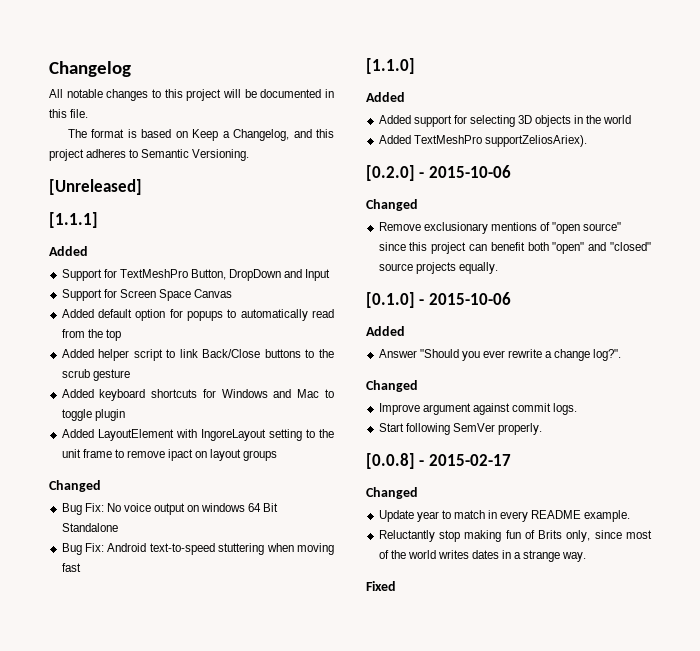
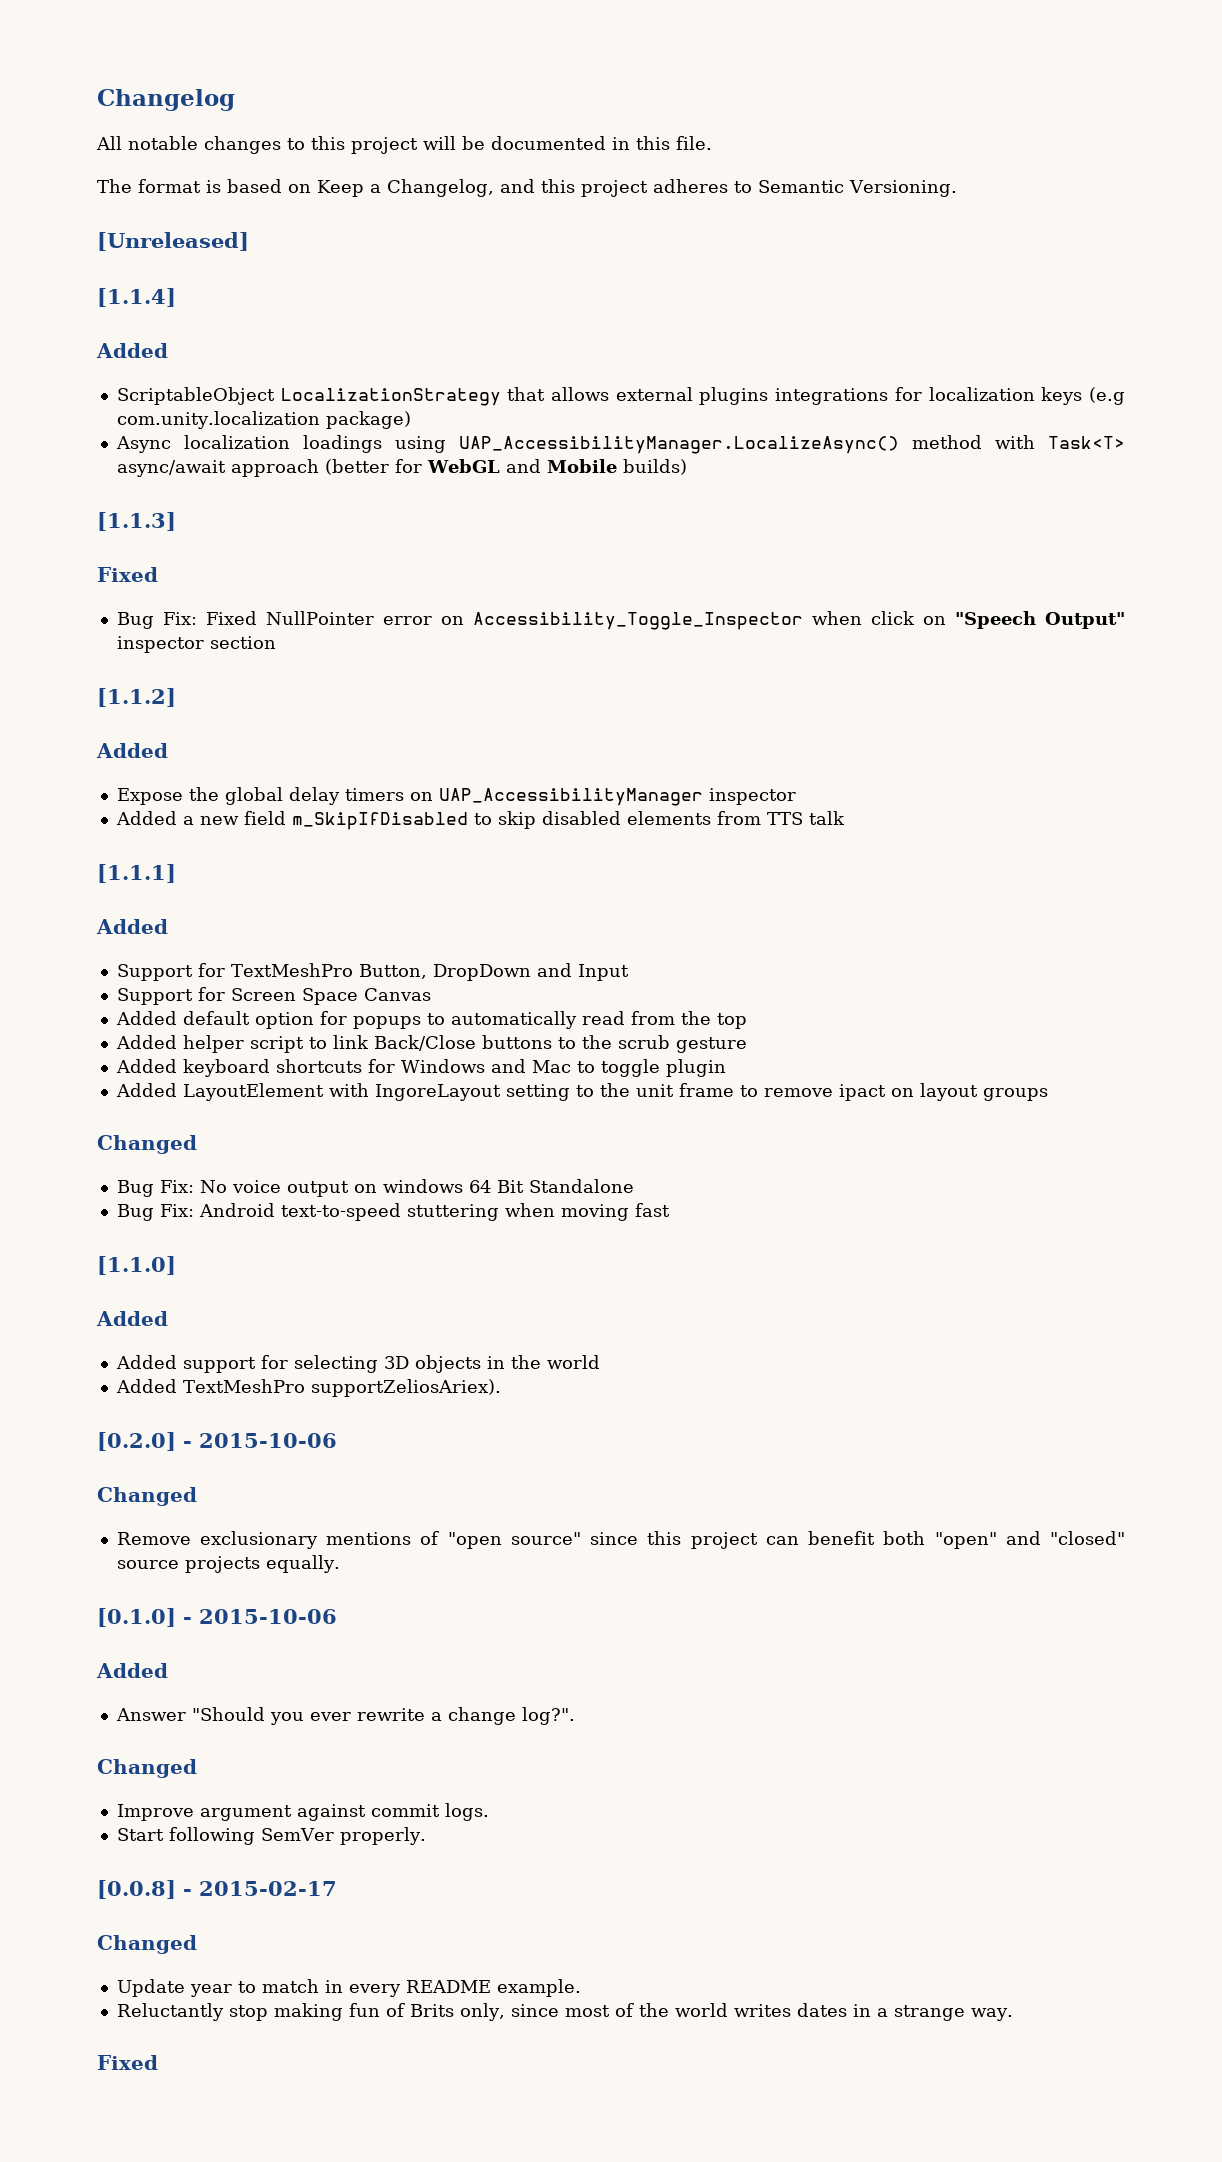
+ [1.1.4]
+ Added
+ ScriptableObject LocalizationStrategy that allows external plugins integrations for localization keys (e.g com.unity.localization package)
+ Async localization loadings using UAP_AccessibilityManager.LocalizeAsync() method with Task<T> async/await approach (better for WebGL and Mobile builds)
+ [1.1.3]
+ Fixed
+ Bug Fix: Fixed NullPointer error on Accessibility_Toggle_Inspector when click on "Speech Output" inspector section
+ [1.1.2]
+ Added
+ Expose the global delay timers on UAP_AccessibilityManager inspector
+ Added a new field m_SkipIfDisabled to skip disabled elements from TTS talk

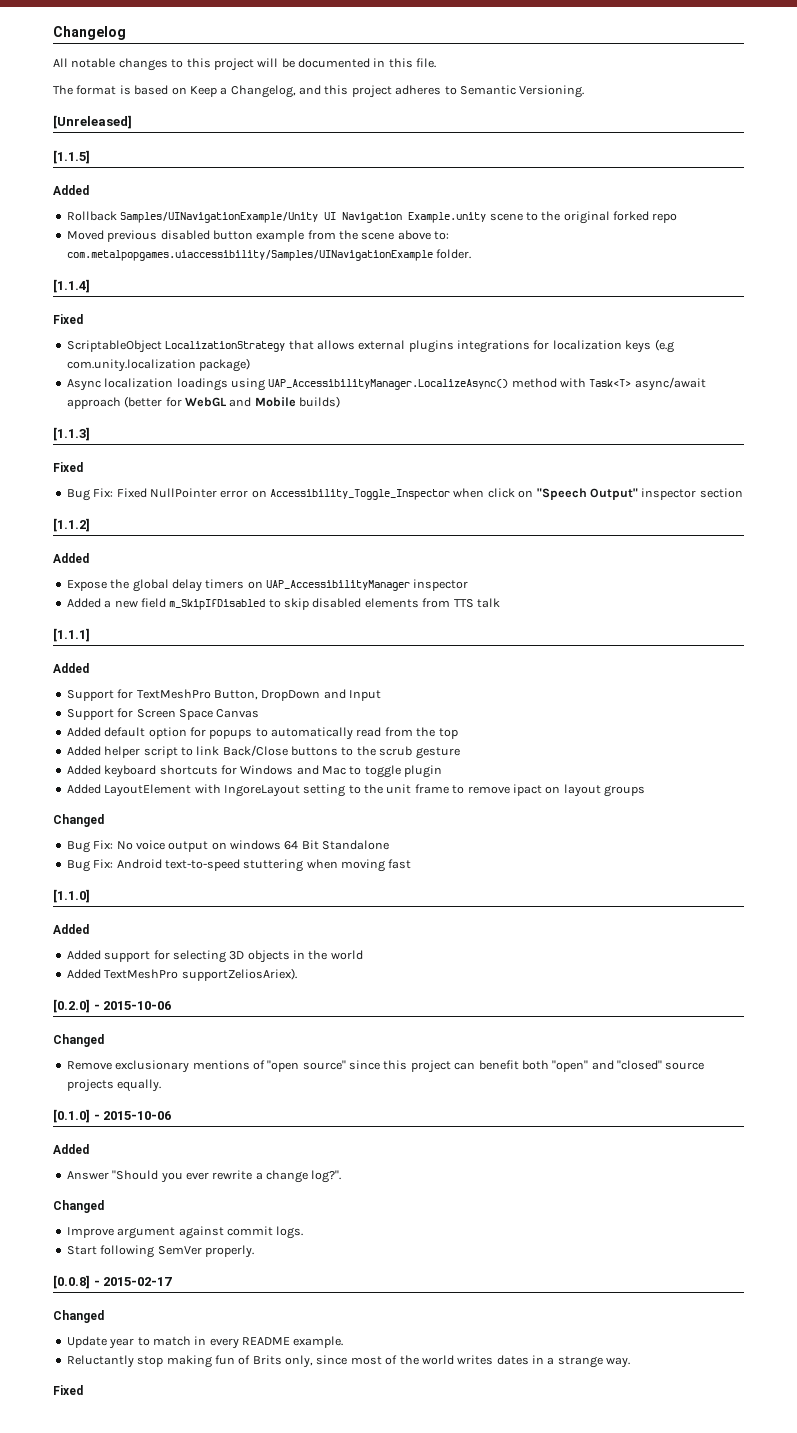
+ [1.1.5]
+ Added
+ Rollback Samples/UINavigationExample/Unity UI Navigation Example.unity scene to the original forked repo
+ Moved previous disabled button example from the scene above to: com.metalpopgames.uiaccessibility/Samples/UINavigationExample folder.
  [1.1.4]
- Added
+ Fixed

